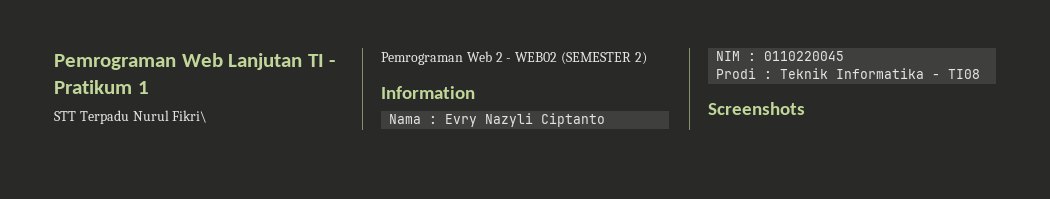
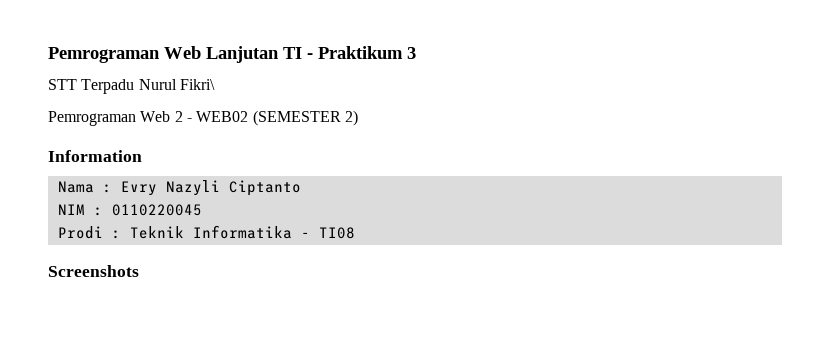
- Pemrograman Web Lanjutan TI - Pratikum 1
+ Pemrograman Web Lanjutan TI - Praktikum 3

